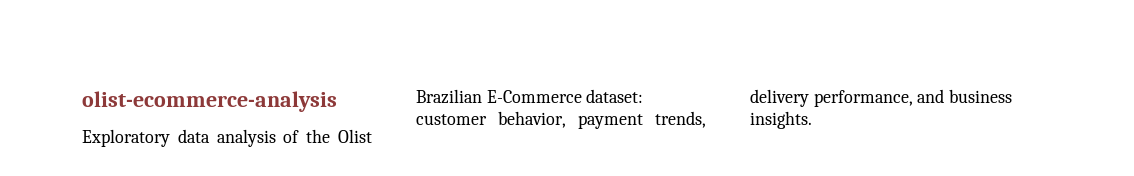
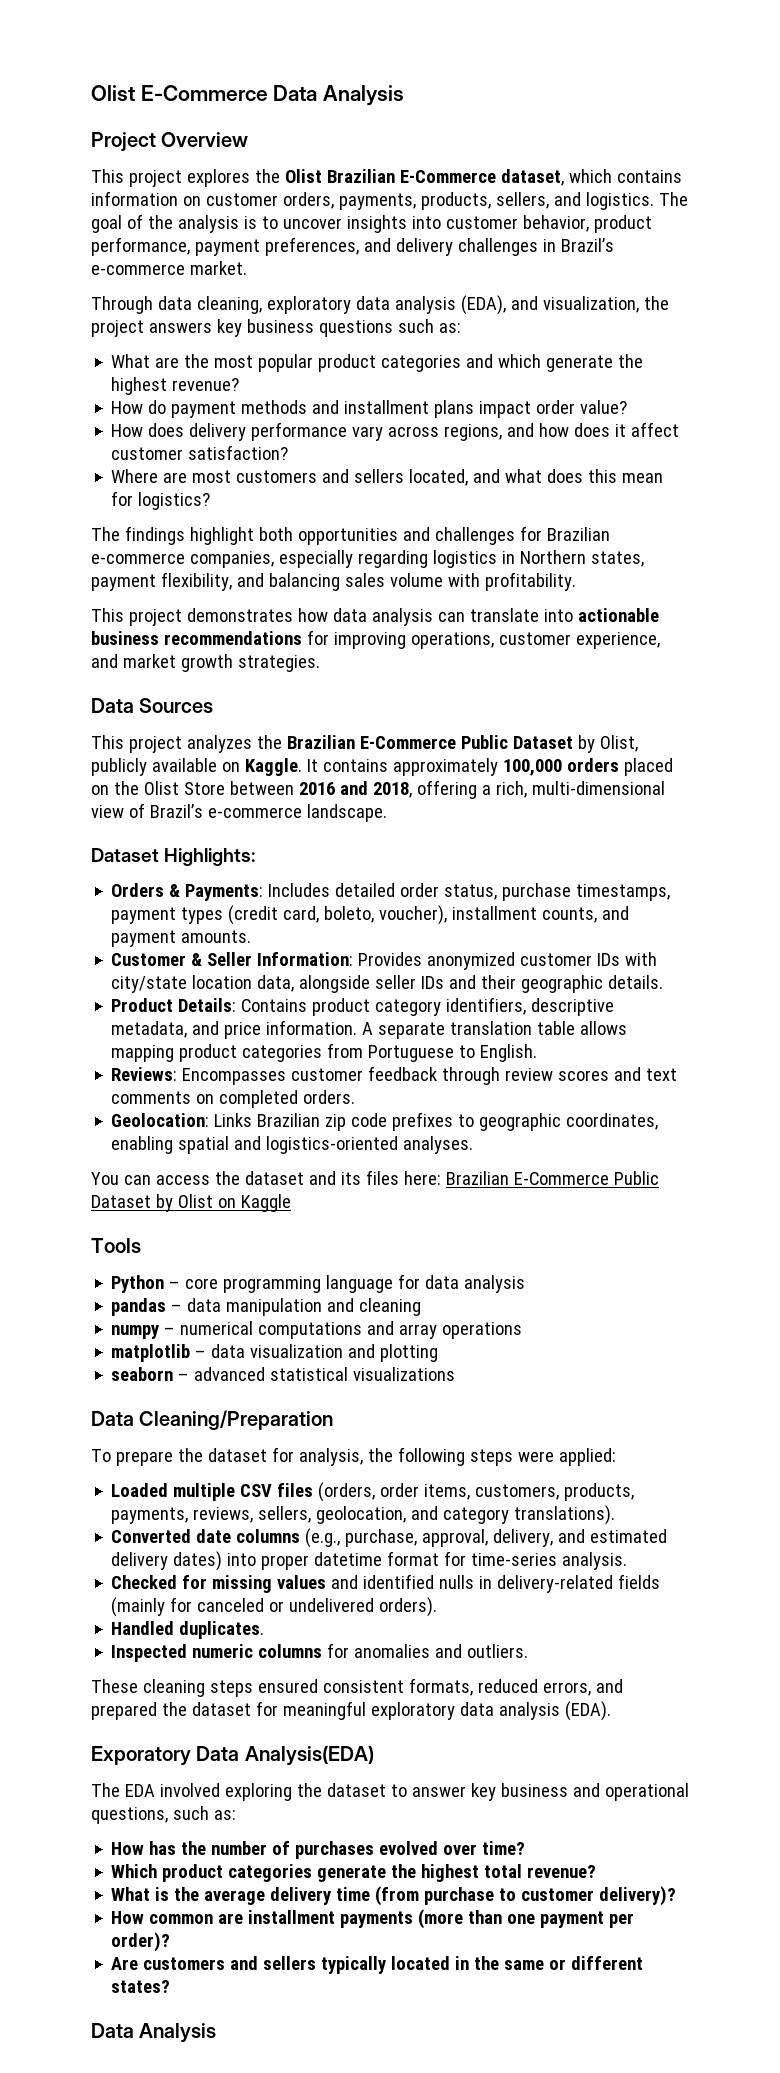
- olist-ecommerce-analysis
- Exploratory data analysis of the Olist Brazilian E-Commerce dataset: customer behavior, payment trends, delivery performance, and business insights.
+ Olist E-Commerce Data Analysis
+ Project Overview
+ This project explores the Olist Brazilian E-Commerce dataset, which contains information on customer orders, payments, products, sellers, and logistics. The goal of the analysis is to uncover insights into customer behavior, product performance, payment preferences, and delivery challenges in Brazil’s e-commerce market.
+ Through data cleaning, exploratory data analysis (EDA), and visualization, the project answers key business questions such as:
+ What are the most popular product categories and which generate the highest revenue?
+ How do payment methods and installment plans impact order value?
+ How does delivery performance vary across regions, and how does it affect customer satisfaction?
+ Where are most customers and sellers located, and what does this mean for logistics?
+ The findings highlight both opportunities and challenges for Brazilian e-commerce companies, especially regarding logistics in Northern states, payment flexibility, and balancing sales volume with profitability.
+ This project demonstrates how data analysis can translate into actionable business recommendations for improving operations, customer experience, and market growth strategies.
+ Data Sources
+ This project analyzes the Brazilian E-Commerce Public Dataset by Olist, publicly available on Kaggle. It contains approximately 100,000 orders placed on the Olist Store between 2016 and 2018, offering a rich, multi-dimensional view of Brazil’s e-commerce landscape.
+ Dataset Highlights:
+ Orders & Payments: Includes detailed order status, purchase timestamps, payment types (credit card, boleto, voucher), installment counts, and payment amounts.
+ Customer & Seller Information: Provides anonymized customer IDs with city/state location data, alongside seller IDs and their geographic details.
+ Product Details: Contains product category identifiers, descriptive metadata, and price information. A separate translation table allows mapping product categories from Portuguese to English.
+ Reviews: Encompasses customer feedback through review scores and text comments on completed orders.
+ Geolocation: Links Brazilian zip code prefixes to geographic coordinates, enabling spatial and logistics-oriented analyses.
+ You can access the dataset and its files here: Brazilian E-Commerce Public Dataset by Olist on Kaggle
+ Tools
+ Python – core programming language for data analysis
+ pandas – data manipulation and cleaning
+ numpy – numerical computations and array operations
+ matplotlib – data visualization and plotting
+ seaborn – advanced statistical visualizations
+ Data Cleaning/Preparation
+ To prepare the dataset for analysis, the following steps were applied:
+ Loaded multiple CSV files (orders, order items, customers, products, payments, reviews, sellers, geolocation, and category translations).
+ Converted date columns (e.g., purchase, approval, delivery, and estimated delivery dates) into proper datetime format for time-series analysis.
+ Checked for missing values and identified nulls in delivery-related fields (mainly for canceled or undelivered orders).
+ Handled duplicates.
+ Inspected numeric columns for anomalies and outliers.
+ These cleaning steps ensured consistent formats, reduced errors, and prepared the dataset for meaningful exploratory data analysis (EDA).
+ Exporatory Data Analysis(EDA)
+ The EDA involved exploring the dataset to answer key business and operational questions, such as:
+ How has the number of purchases evolved over time?
+ Which product categories generate the highest total revenue?
+ What is the average delivery time (from purchase to customer delivery)?
+ How common are installment payments (more than one payment per order)?
+ Are customers and sellers typically located in the same or different states?
+ Data Analysis

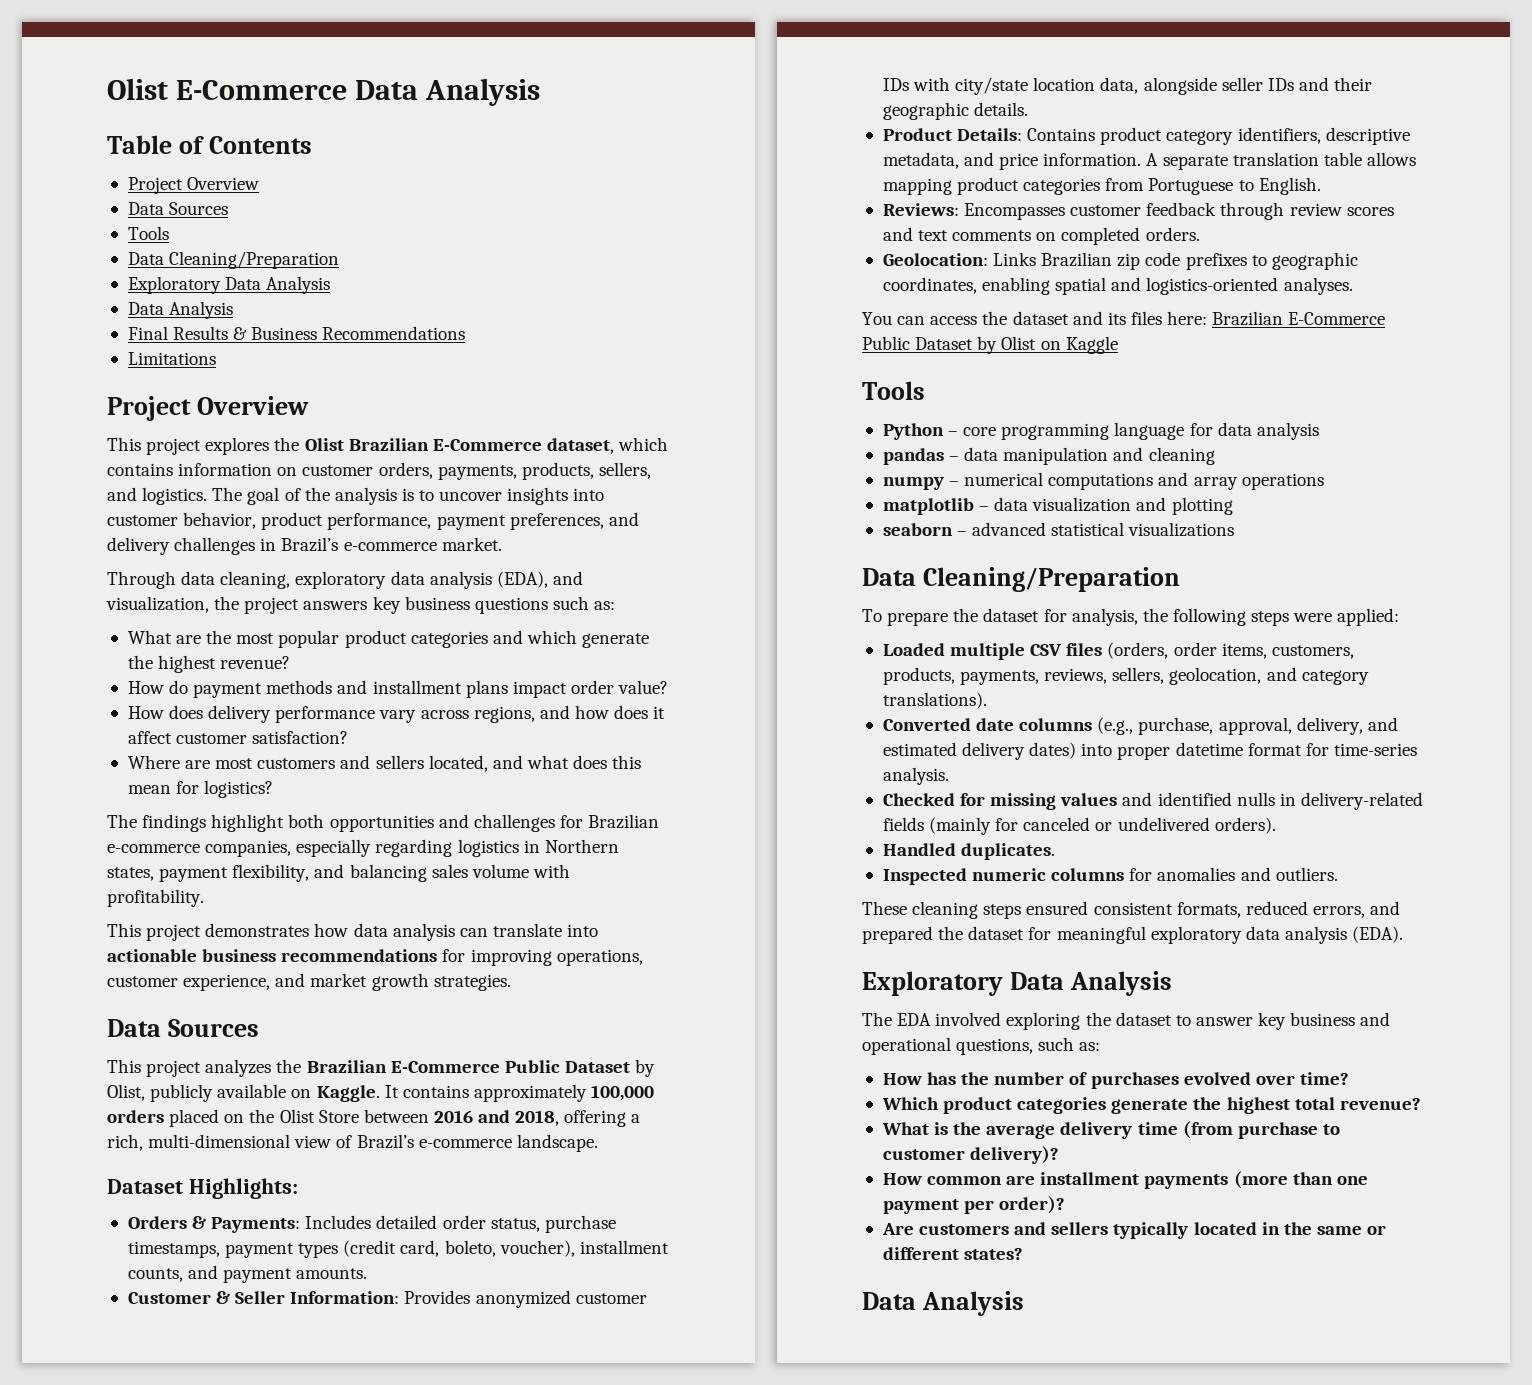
+ Table of Contents
+ Project Overview
+ Data Sources
+ Tools
+ Data Cleaning/Preparation
+ Exploratory Data Analysis
+ Data Analysis
+ Final Results & Business Recommendations
+ Limitations
  These cleaning steps ensured consistent formats, reduced errors, and prepared the dataset for meaningful exploratory data analysis (EDA).
- Exporatory Data Analysis(EDA)
+ Exploratory Data Analysis

